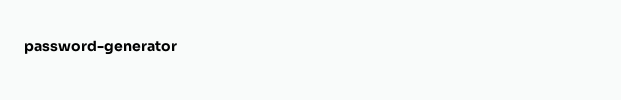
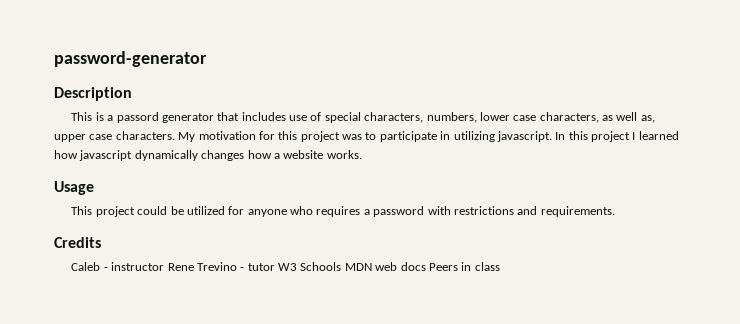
+ Description
+ This is a passord generator that includes use of special characters, numbers, lower case characters, as well as, upper case characters. My motivation for this project was to participate in utilizing javascript. In this project I learned how javascript dynamically changes how a website works.
+ Usage
+ This project could be utilized for anyone who requires a password with restrictions and requirements.
+ Credits
+ Caleb - instructor Rene Trevino - tutor W3 Schools MDN web docs Peers in class

